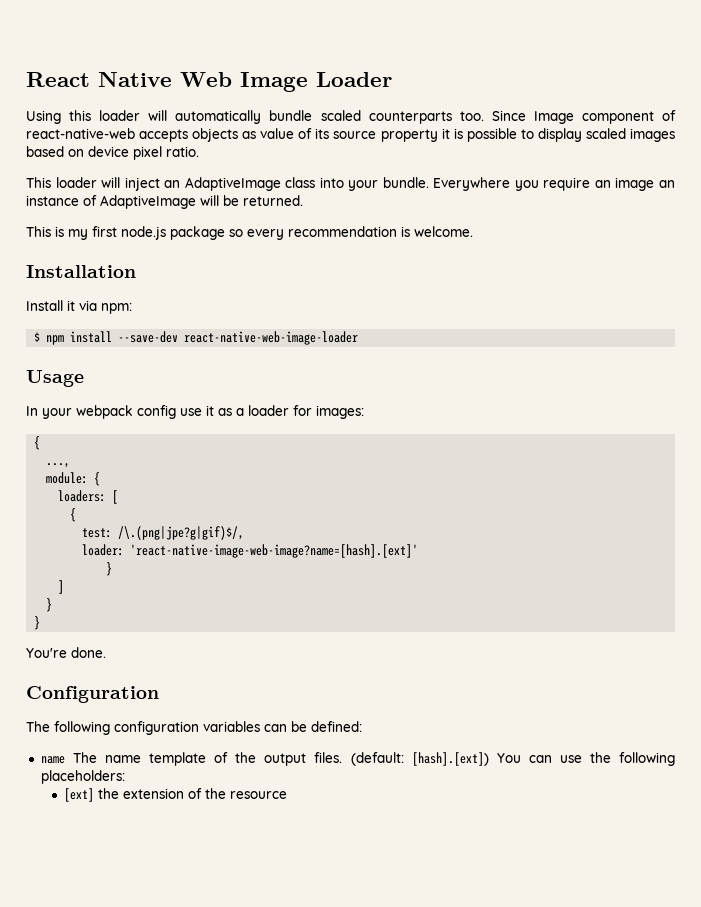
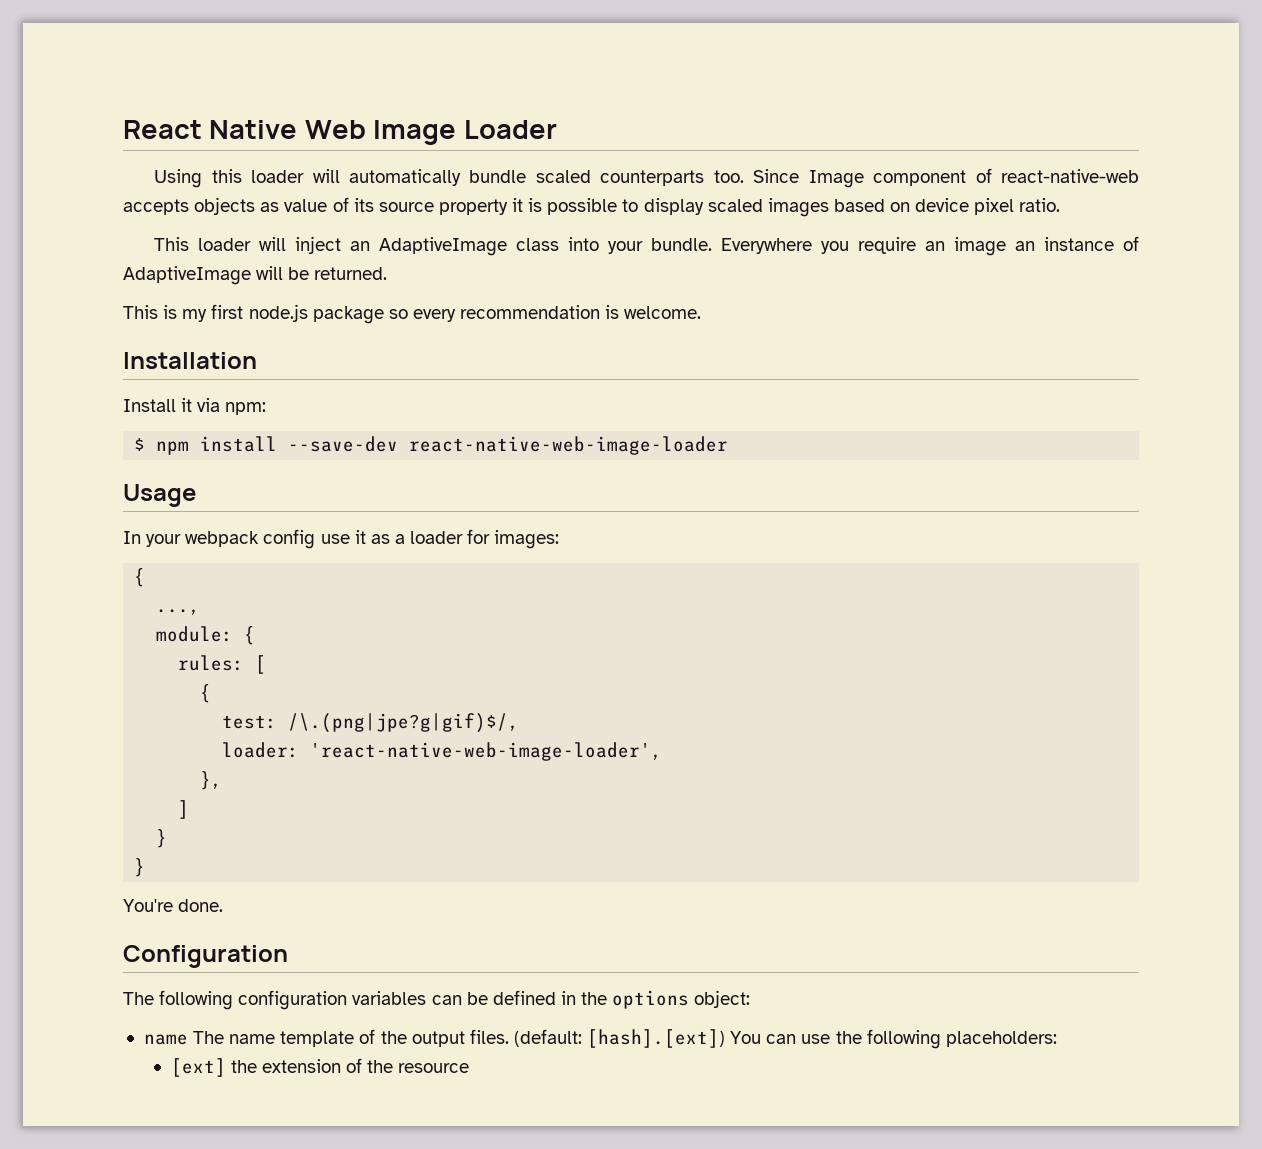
- loaders: [
+ rules: [
- loader: 'react-native-image-web-image?name=[hash].[ext]'
- }
+ loader: 'react-native-web-image-loader',
+ },
- The following configuration variables can be defined:
+ The following configuration variables can be defined in the options object:

